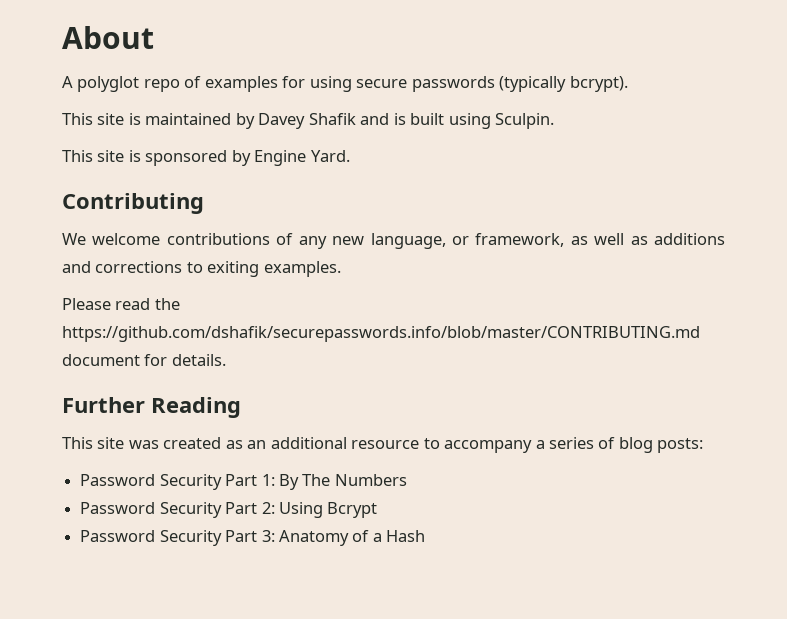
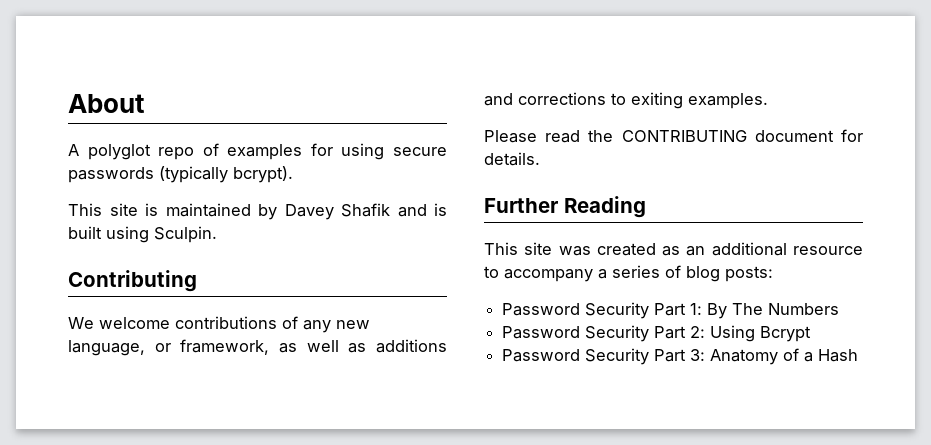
- This site is sponsored by Engine Yard.
- Please read the https://github.com/dshafik/securepasswords.info/blob/master/CONTRIBUTING.md document for details.
+ Please read the CONTRIBUTING document for details.

